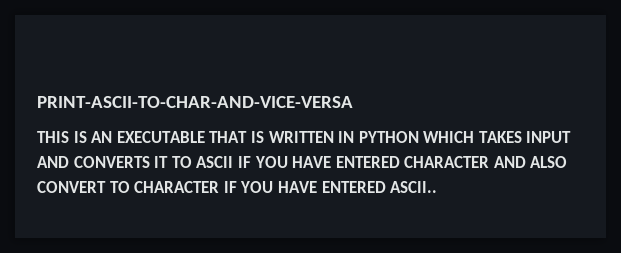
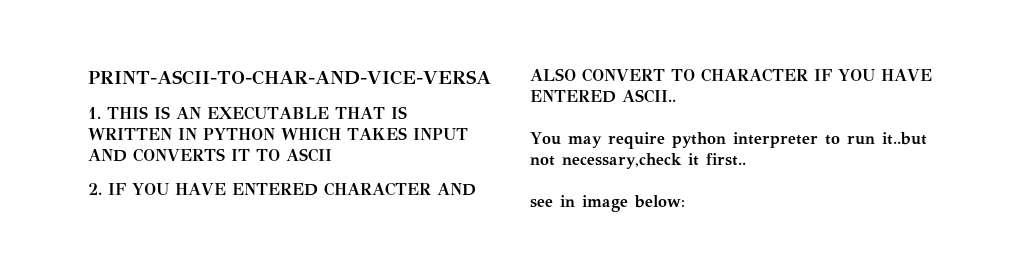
- THIS IS AN EXECUTABLE THAT IS WRITTEN IN PYTHON WHICH TAKES INPUT AND CONVERTS IT TO ASCII IF YOU HAVE ENTERED CHARACTER AND ALSO CONVERT TO CHARACTER IF YOU HAVE ENTERED ASCII..
+ 1. THIS IS AN EXECUTABLE THAT IS WRITTEN IN PYTHON WHICH TAKES INPUT AND CONVERTS IT TO ASCII
+ 2. IF YOU HAVE ENTERED CHARACTER AND ALSO CONVERT TO CHARACTER IF YOU HAVE ENTERED ASCII..
+ You may require python interpreter to run it..but not necessary,check it first..
+ see in image below:

